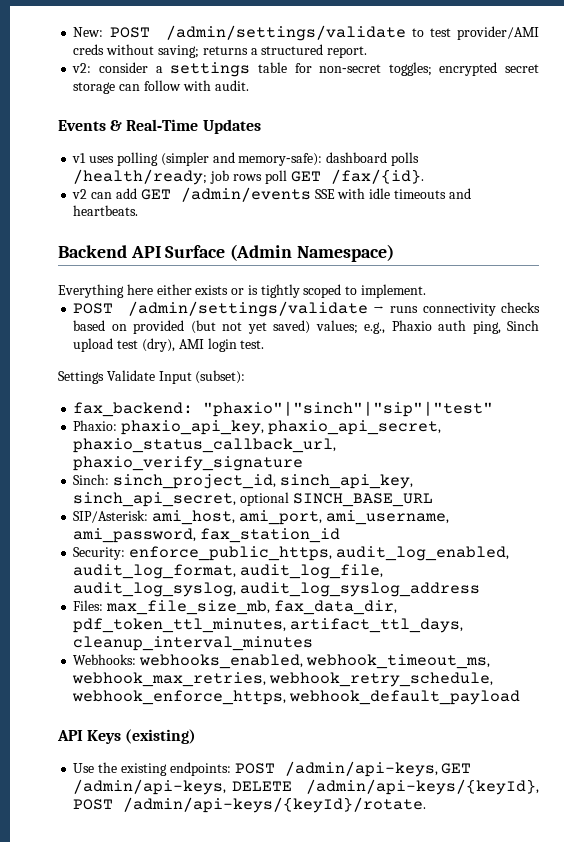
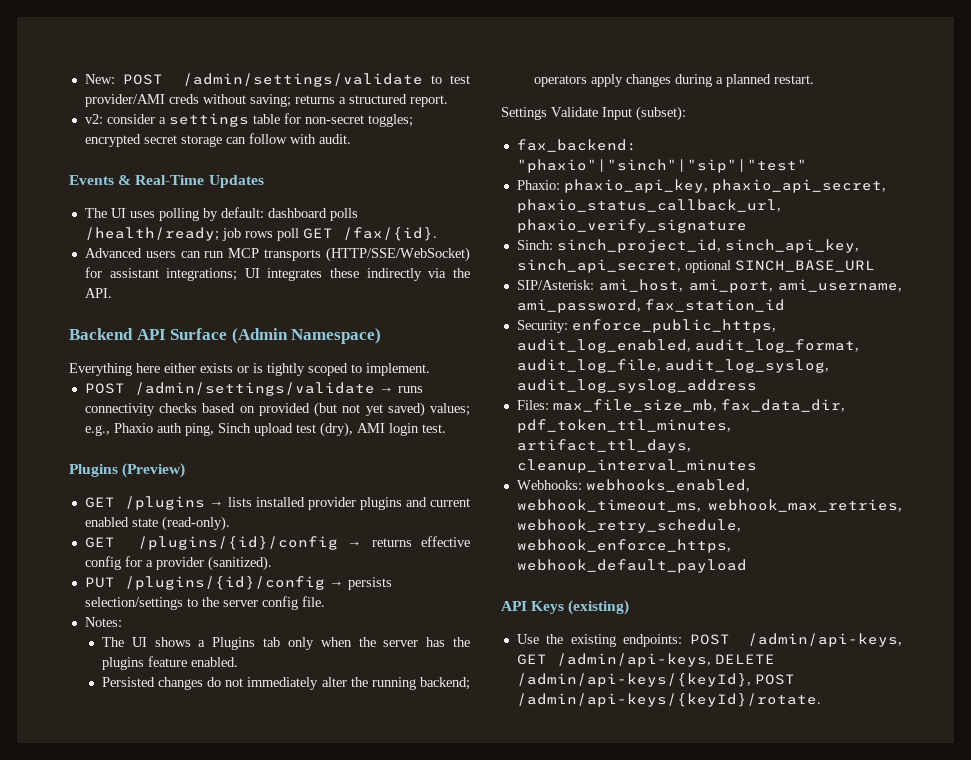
- v1 uses polling (simpler and memory‑safe): dashboard polls /health/ready; job rows poll GET /fax/{id}.
+ The UI uses polling by default: dashboard polls /health/ready; job rows poll GET /fax/{id}.
- v2 can add GET /admin/events SSE with idle timeouts and heartbeats.
+ Advanced users can run MCP transports (HTTP/SSE/WebSocket) for assistant integrations; UI integrates these indirectly via the API.
+ Plugins (Preview)
+ GET /plugins → lists installed provider plugins and current enabled state (read‑only).
+ GET /plugins/{id}/config → returns effective config for a provider (sanitized).
+ PUT /plugins/{id}/config → persists selection/settings to the server config file.
+ Notes:
+ The UI shows a Plugins tab only when the server has the plugins feature enabled.
+ Persisted changes do not immediately alter the running backend; operators apply changes during a planned restart.

